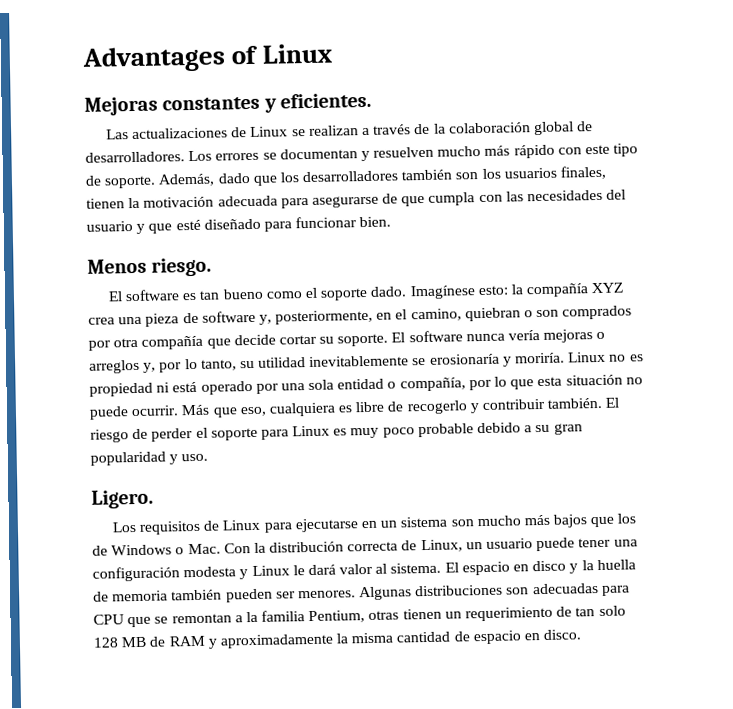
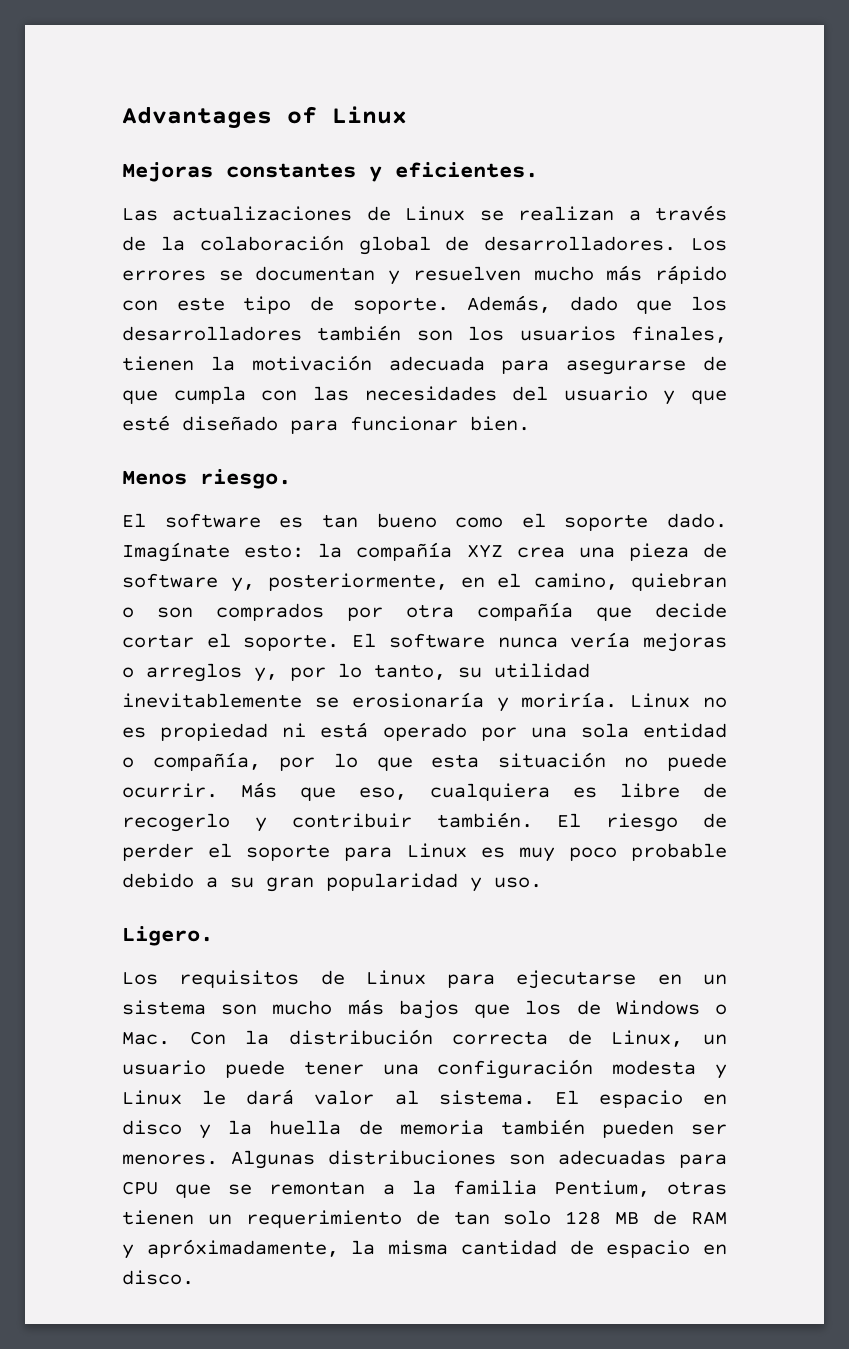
- Imagínese esto: la compañía XYZ crea una pieza de software y, posteriormente, en el camino, quiebran o son comprados por otra compañía que decide cortar su soporte.
+ Imagínate esto: la compañía XYZ crea una pieza de software y, posteriormente, en el camino, quiebran o son comprados por otra compañía que decide cortar el soporte.
- Algunas distribuciones son adecuadas para CPU que se remontan a la familia Pentium, otras tienen un requerimiento de tan solo 128 MB de RAM y aproximadamente la misma cantidad de espacio en disco.
+ Algunas distribuciones son adecuadas para CPU que se remontan a la familia Pentium, otras tienen un requerimiento de tan solo 128 MB de RAM y apróximadamente, la misma cantidad de espacio en disco.

